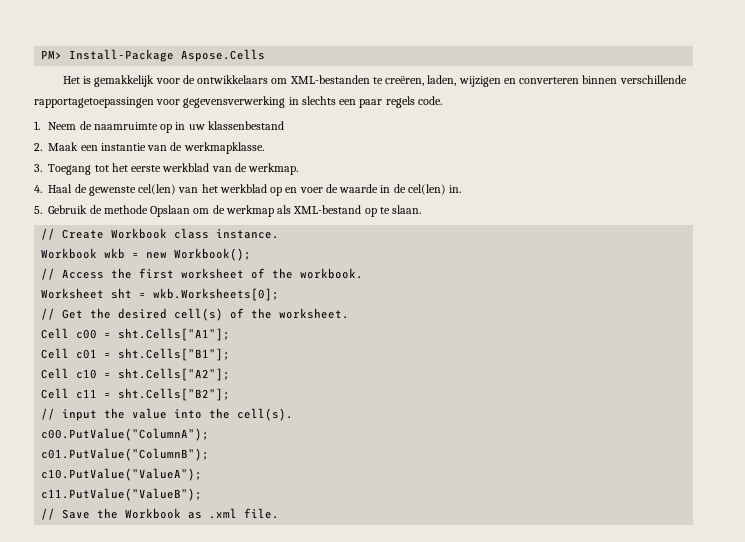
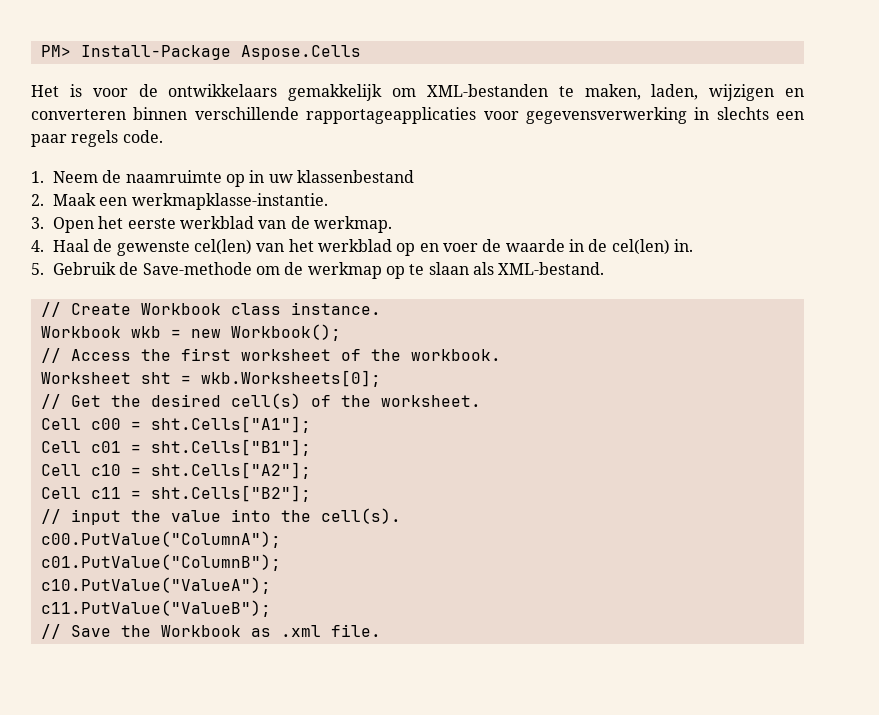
- Het is gemakkelijk voor de ontwikkelaars om XML-bestanden te creëren, laden, wijzigen en converteren binnen verschillende rapportagetoepassingen voor gegevensverwerking in slechts een paar regels code.
+ Het is voor de ontwikkelaars gemakkelijk om XML-bestanden te maken, laden, wijzigen en converteren binnen verschillende rapportageapplicaties voor gegevensverwerking in slechts een paar regels code.
- 2. Maak een instantie van de werkmapklasse.
+ 2. Maak een werkmapklasse-instantie.
- 3. Toegang tot het eerste werkblad van de werkmap.
+ 3. Open het eerste werkblad van de werkmap.
- 5. Gebruik de methode Opslaan om de werkmap als XML-bestand op te slaan.
+ 5. Gebruik de Save-methode om de werkmap op te slaan als XML-bestand.

